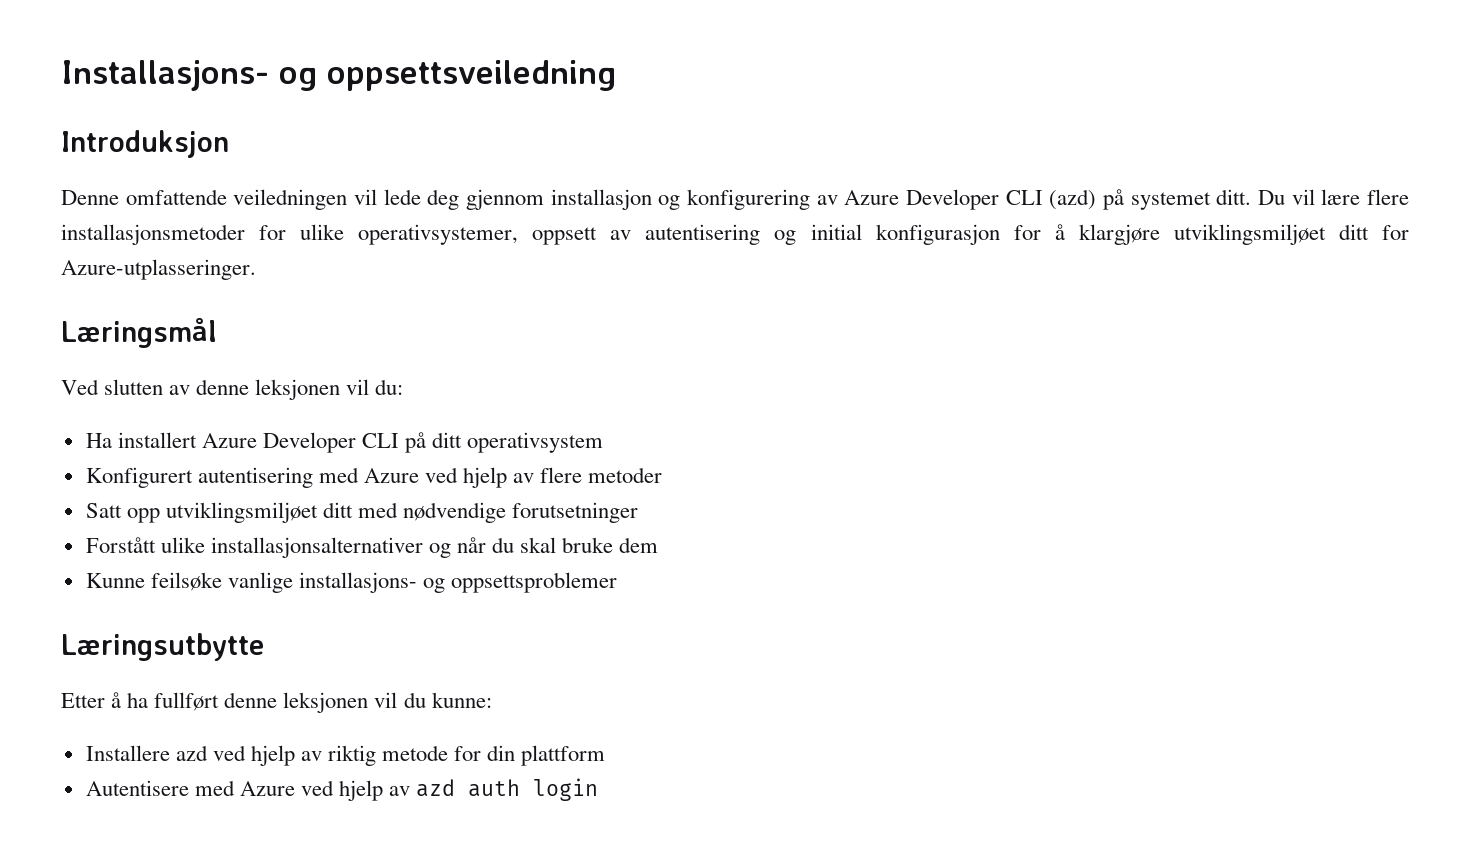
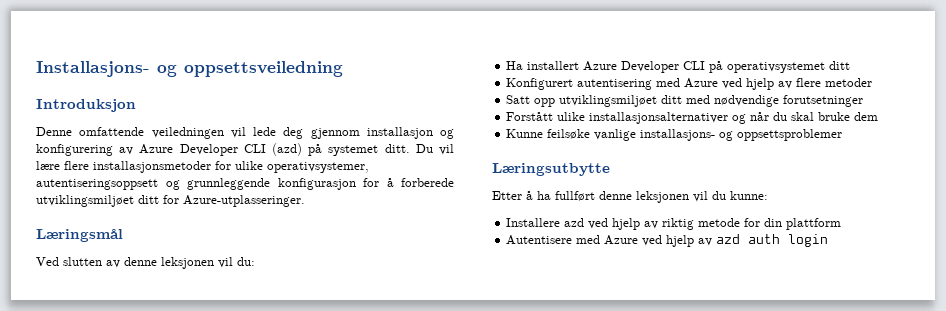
- Du vil lære flere installasjonsmetoder for ulike operativsystemer, oppsett av autentisering og initial konfigurasjon for å klargjøre utviklingsmiljøet ditt for Azure-utplasseringer.
+ Du vil lære flere installasjonsmetoder for ulike operativsystemer, autentiseringsoppsett og grunnleggende konfigurasjon for å forberede utviklingsmiljøet ditt for Azure-utplasseringer.
- Ha installert Azure Developer CLI på ditt operativsystem
+ Ha installert Azure Developer CLI på operativsystemet ditt

